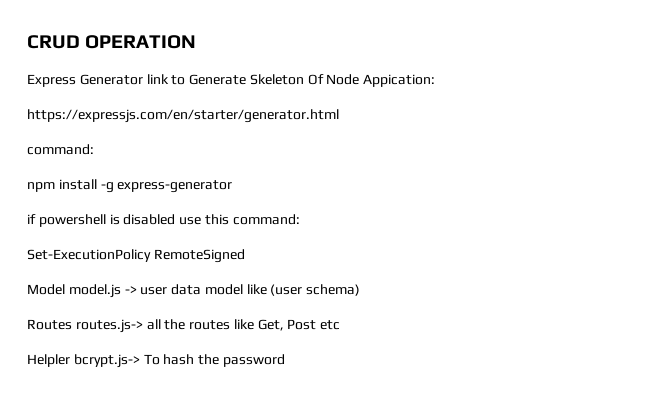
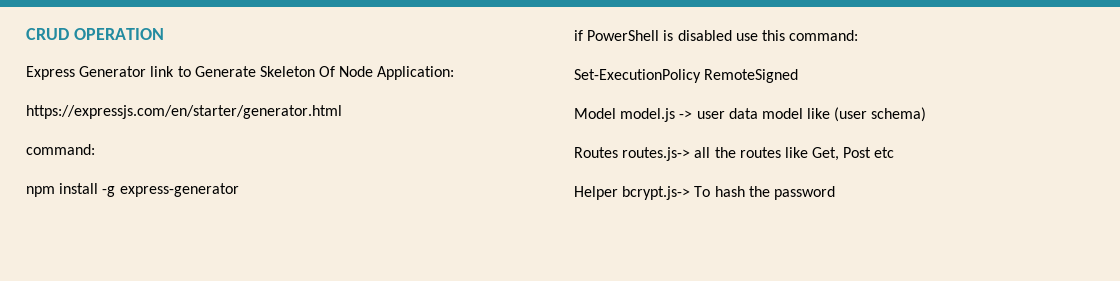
- Express Generator link to Generate Skeleton Of Node Appication:
+ Express Generator link to Generate Skeleton Of Node Application:
- if powershell is disabled use this command:
+ if PowerShell is disabled use this command:
- Helpler bcrypt.js-> To hash the password
+ Helper bcrypt.js-> To hash the password

